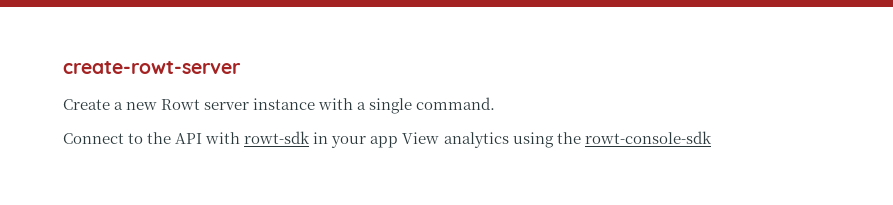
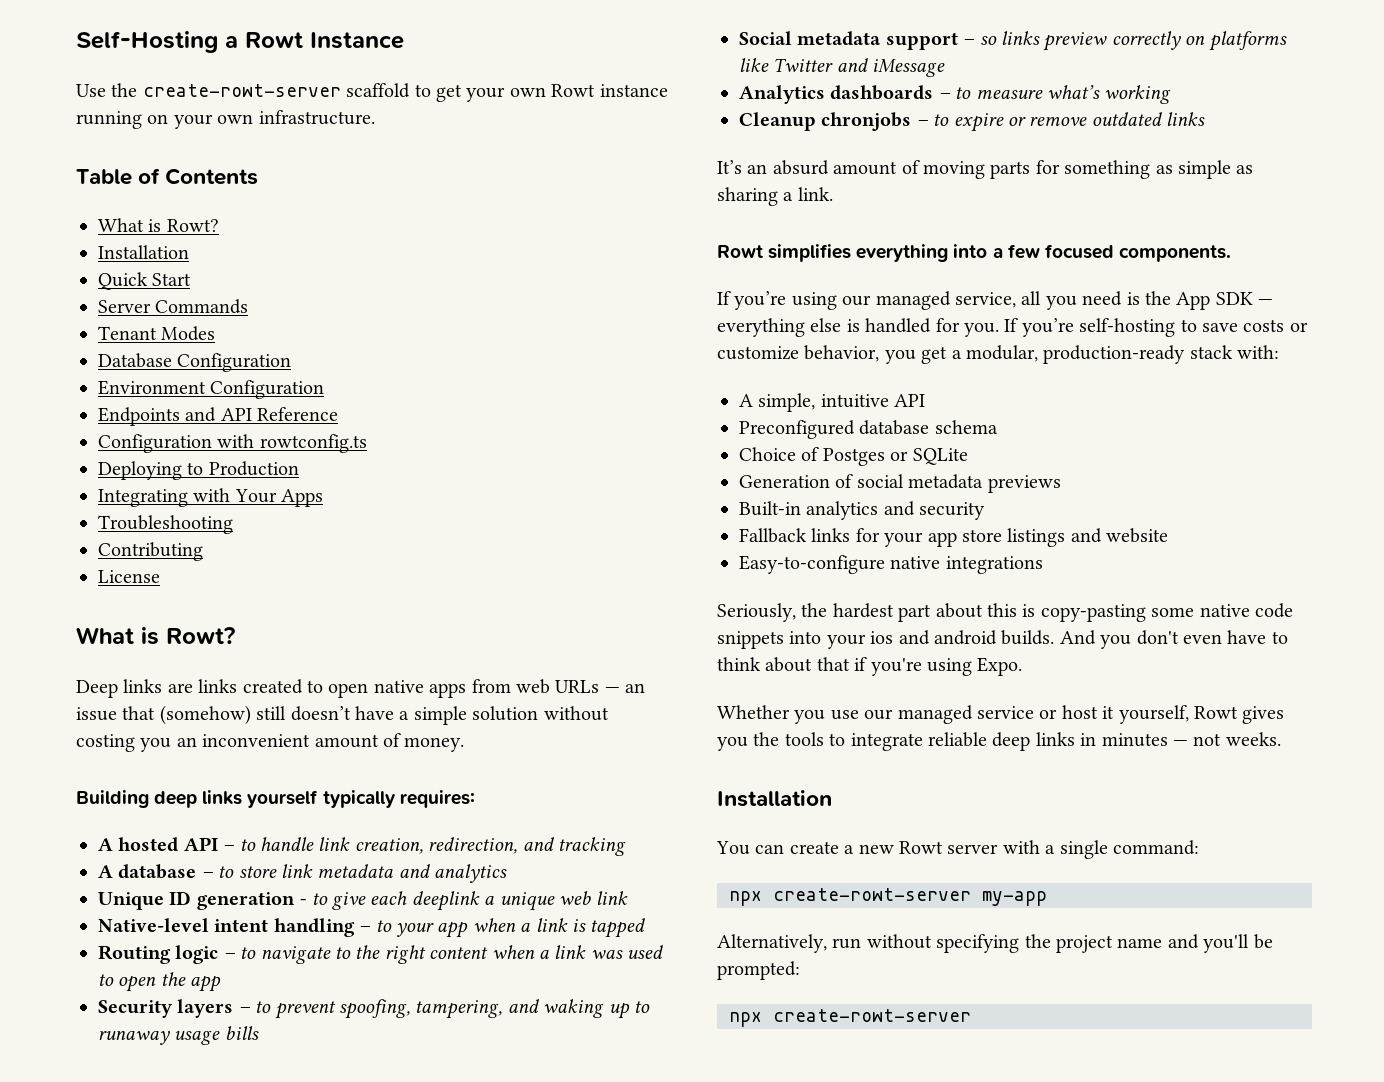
- create-rowt-server
- Create a new Rowt server instance with a single command.
- Connect to the API with rowt-sdk in your app View analytics using the rowt-console-sdk
+ Self-Hosting a Rowt Instance
+ Use the create-rowt-server scaffold to get your own Rowt instance running on your own infrastructure.
+ Table of Contents
+ What is Rowt?
+ Installation
+ Quick Start
+ Server Commands
+ Tenant Modes
+ Database Configuration
+ Environment Configuration
+ Endpoints and API Reference
+ Configuration with rowtconfig.ts
+ Deploying to Production
+ Integrating with Your Apps
+ Troubleshooting
+ Contributing
+ License
+ What is Rowt?
+ Deep links are links created to open native apps from web URLs — an issue that (somehow) still doesn’t have a simple solution without costing you an inconvenient amount of money.
+ Building deep links yourself typically requires:
+ A hosted API – to handle link creation, redirection, and tracking
+ A database – to store link metadata and analytics
+ Unique ID generation - to give each deeplink a unique web link
+ Native-level intent handling – to your app when a link is tapped
+ Routing logic – to navigate to the right content when a link was used to open the app
+ Security layers – to prevent spoofing, tampering, and waking up to runaway usage bills
+ Social metadata support – so links preview correctly on platforms like Twitter and iMessage
+ Analytics dashboards – to measure what’s working
+ Cleanup chronjobs – to expire or remove outdated links
+ It’s an absurd amount of moving parts for something as simple as sharing a link.
+ Rowt simplifies everything into a few focused components.
+ If you’re using our managed service, all you need is the App SDK — everything else is handled for you. If you’re self-hosting to save costs or customize behavior, you get a modular, production-ready stack with:
+ A simple, intuitive API
+ Preconfigured database schema
+ Choice of Postges or SQLite
+ Generation of social metadata previews
+ Built-in analytics and security
+ Fallback links for your app store listings and website
+ Easy-to-configure native integrations
+ Seriously, the hardest part about this is copy-pasting some native code snippets into your ios and android builds. And you don't even have to think about that if you're using Expo.
+ Whether you use our managed service or host it yourself, Rowt gives you the tools to integrate reliable deep links in minutes — not weeks.
+ Installation
+ You can create a new Rowt server with a single command:
+ npx create-rowt-server my-app
+ Alternatively, run without specifying the project name and you'll be prompted:
+ npx create-rowt-server

